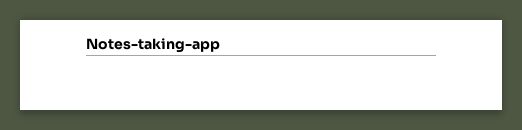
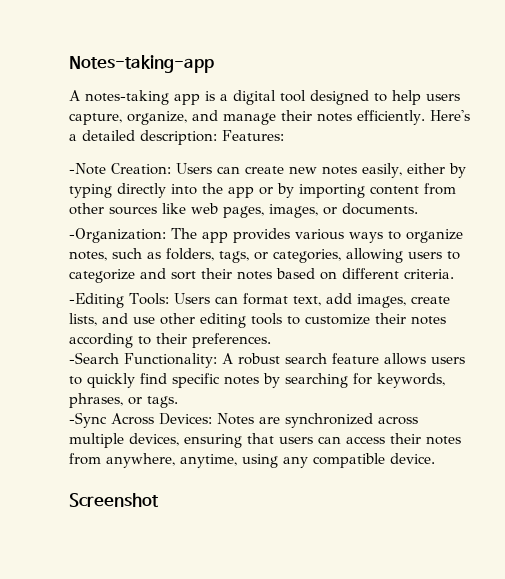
+ A notes-taking app is a digital tool designed to help users capture, organize, and manage their notes efficiently. Here's a detailed description: Features:
+ -Note Creation: Users can create new notes easily, either by typing directly into the app or by importing content from other sources like web pages, images, or documents.
+ -Organization: The app provides various ways to organize notes, such as folders, tags, or categories, allowing users to categorize and sort their notes based on different criteria.
+ -Editing Tools: Users can format text, add images, create lists, and use other editing tools to customize their notes according to their preferences.
+ -Search Functionality: A robust search feature allows users to quickly find specific notes by searching for keywords, phrases, or tags.
+ -Sync Across Devices: Notes are synchronized across multiple devices, ensuring that users can access their notes from anywhere, anytime, using any compatible device.
+ Screenshot

